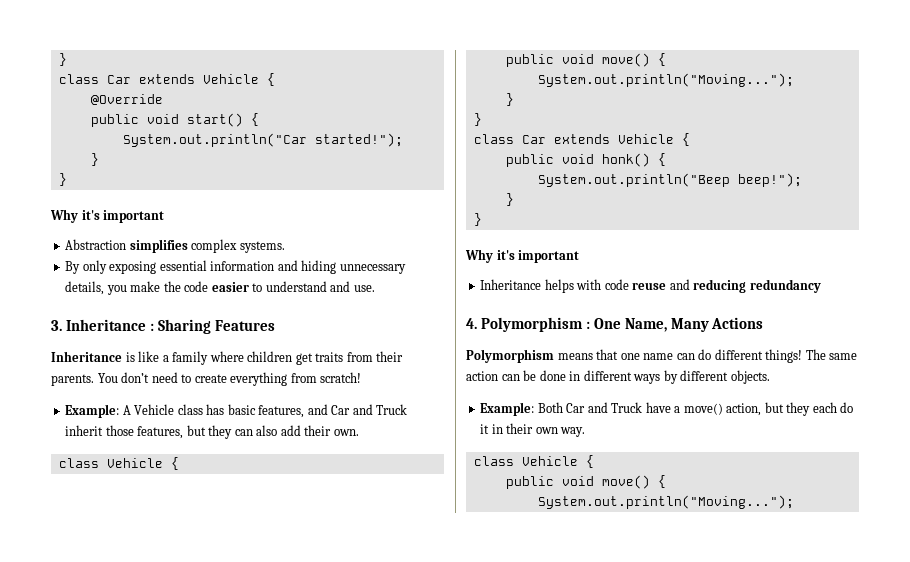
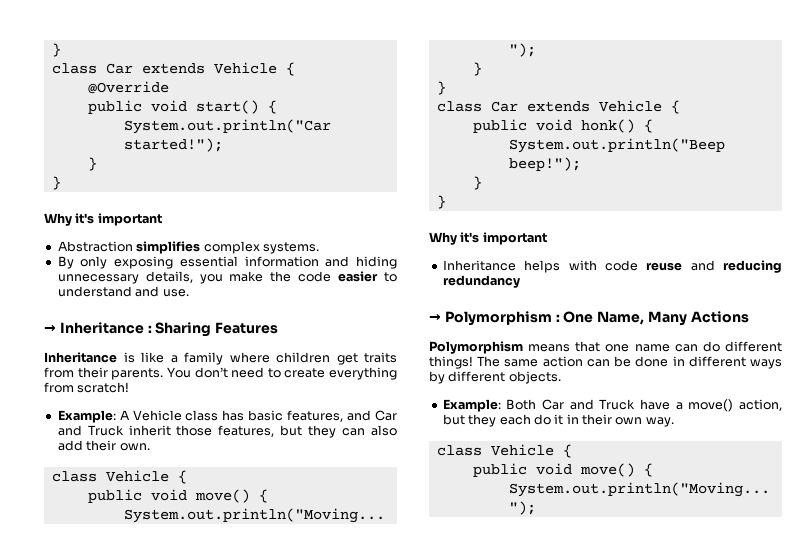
- 3. Inheritance : Sharing Features
+ → Inheritance : Sharing Features
- 4. Polymorphism : One Name, Many Actions
+ → Polymorphism : One Name, Many Actions

